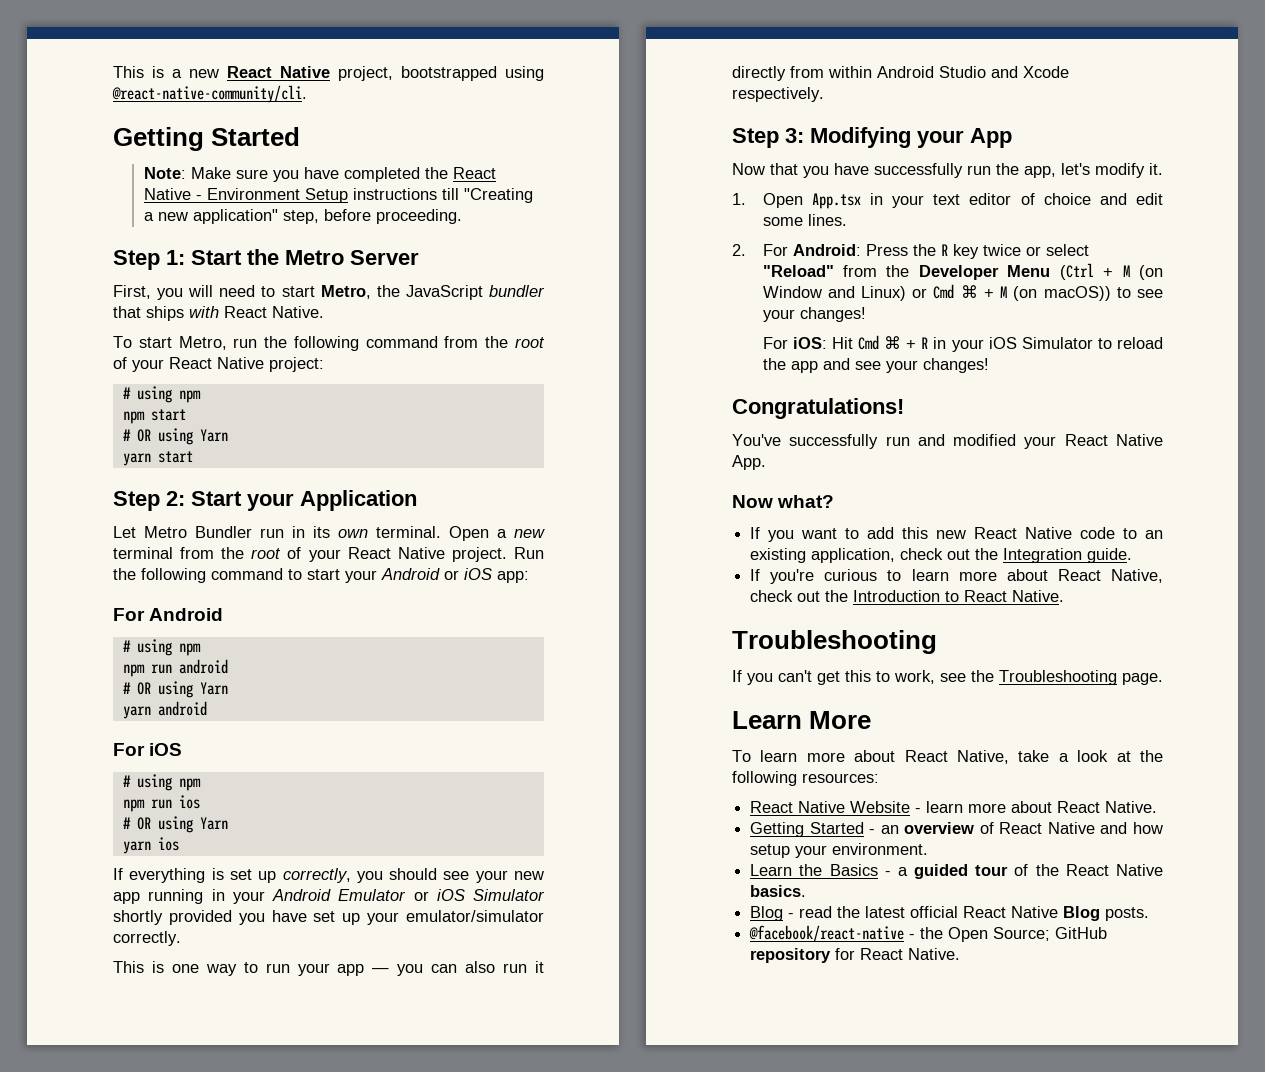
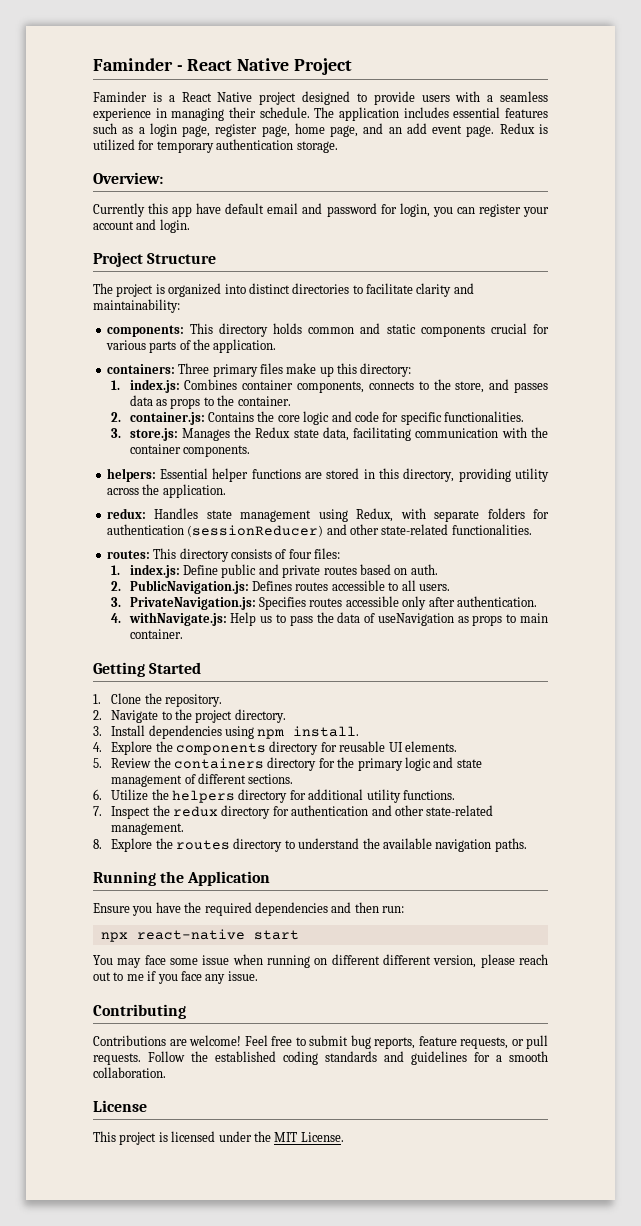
- This is a new React Native project, bootstrapped using @react-native-community/cli.
+ Faminder - React Native Project
+ Faminder is a React Native project designed to provide users with a seamless experience in managing their schedule. The application includes essential features such as a login page, register page, home page, and an add event page. Redux is utilized for temporary authentication storage.
+ Overview:
+ Currently this app have default email and password for login, you can register your account and login.
+ Project Structure
+ The project is organized into distinct directories to facilitate clarity and maintainability:
+ components: This directory holds common and static components crucial for various parts of the application.
+ containers: Three primary files make up this directory:
+ 1. index.js: Combines container components, connects to the store, and passes data as props to the container.
+ 2. container.js: Contains the core logic and code for specific functionalities.
+ 3. store.js: Manages the Redux state data, facilitating communication with the container components.
+ helpers: Essential helper functions are stored in this directory, providing utility across the application.
+ redux: Handles state management using Redux, with separate folders for authentication (sessionReducer) and other state-related functionalities.
+ routes: This directory consists of four files:
+ 1. index.js: Define public and private routes based on auth.
+ 2. PublicNavigation.js: Defines routes accessible to all users.
+ 3. PrivateNavigation.js: Specifies routes accessible only after authentication.
+ 4. withNavigate.js: Help us to pass the data of useNavigation as props to main container.
  Getting Started
- Note: Make sure you have completed the React Native - Environment Setup instructions till "Creating a new application" step, before proceeding.
- Step 1: Start the Metro Server
- First, you will need to start Metro, the JavaScript bundler that ships with React Native.
- To start Metro, run the following command from the root of your React Native project:
- # using npm
- npm start
- # OR using Yarn
- yarn start
- Step 2: Start your Application
- Let Metro Bundler run in its own terminal. Open a new terminal from the root of your React Native project. Run the following command to start your Android or iOS app:
- For Android
- # using npm
- npm run android
- # OR using Yarn
- yarn android
- For iOS
- # using npm
- npm run ios
- # OR using Yarn
- yarn ios
- If everything is set up correctly, you should see your new app running in your Android Emulator or iOS Simulator shortly provided you have set up your emulator/simulator correctly.
- This is one way to run your app — you can also run it directly from within Android Studio and Xcode respectively.
- Step 3: Modifying your App
- Now that you have successfully run the app, let's modify it.
- 1. Open App.tsx in your text editor of choice and edit some lines.
- 2. For Android: Press the R key twice or select "Reload" from the Developer Menu (Ctrl + M (on Window and Linux) or Cmd ⌘ + M (on macOS)) to see your changes!
- For iOS: Hit Cmd ⌘ + R in your iOS Simulator to reload the app and see your changes!
- Congratulations!
- You've successfully run and modified your React Native App.
- Now what?
- If you want to add this new React Native code to an existing application, check out the Integration guide.
- If you're curious to learn more about React Native, check out the Introduction to React Native.
- Troubleshooting
- If you can't get this to work, see the Troubleshooting page.
- Learn More
- To learn more about React Native, take a look at the following resources:
- React Native Website - learn more about React Native.
- Getting Started - an overview of React Native and how setup your environment.
- Learn the Basics - a guided tour of the React Native basics.
- Blog - read the latest official React Native Blog posts.
- @facebook/react-native - the Open Source; GitHub repository for React Native.
+ 1. Clone the repository.
+ 2. Navigate to the project directory.
+ 3. Install dependencies using npm install.
+ 4. Explore the components directory for reusable UI elements.
+ 5. Review the containers directory for the primary logic and state management of different sections.
+ 6. Utilize the helpers directory for additional utility functions.
+ 7. Inspect the redux directory for authentication and other state-related management.
+ 8. Explore the routes directory to understand the available navigation paths.
+ Running the Application
+ Ensure you have the required dependencies and then run:
+ npx react-native start
+ You may face some issue when running on different different version, please reach out to me if you face any issue.
+ Contributing
+ Contributions are welcome! Feel free to submit bug reports, feature requests, or pull requests. Follow the established coding standards and guidelines for a smooth collaboration.
+ License
+ This project is licensed under the MIT License.

